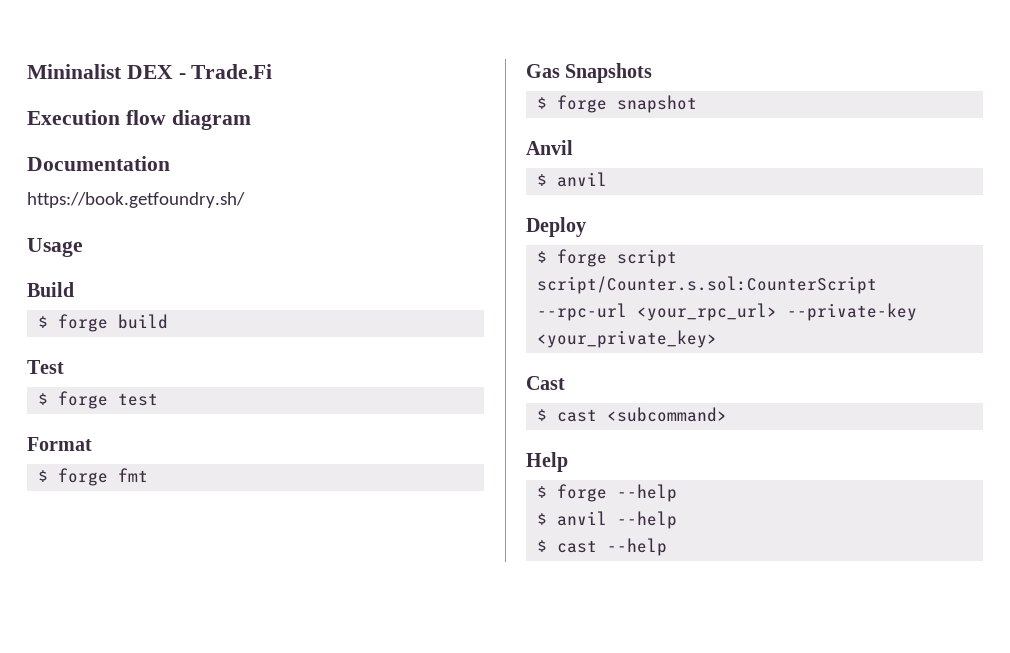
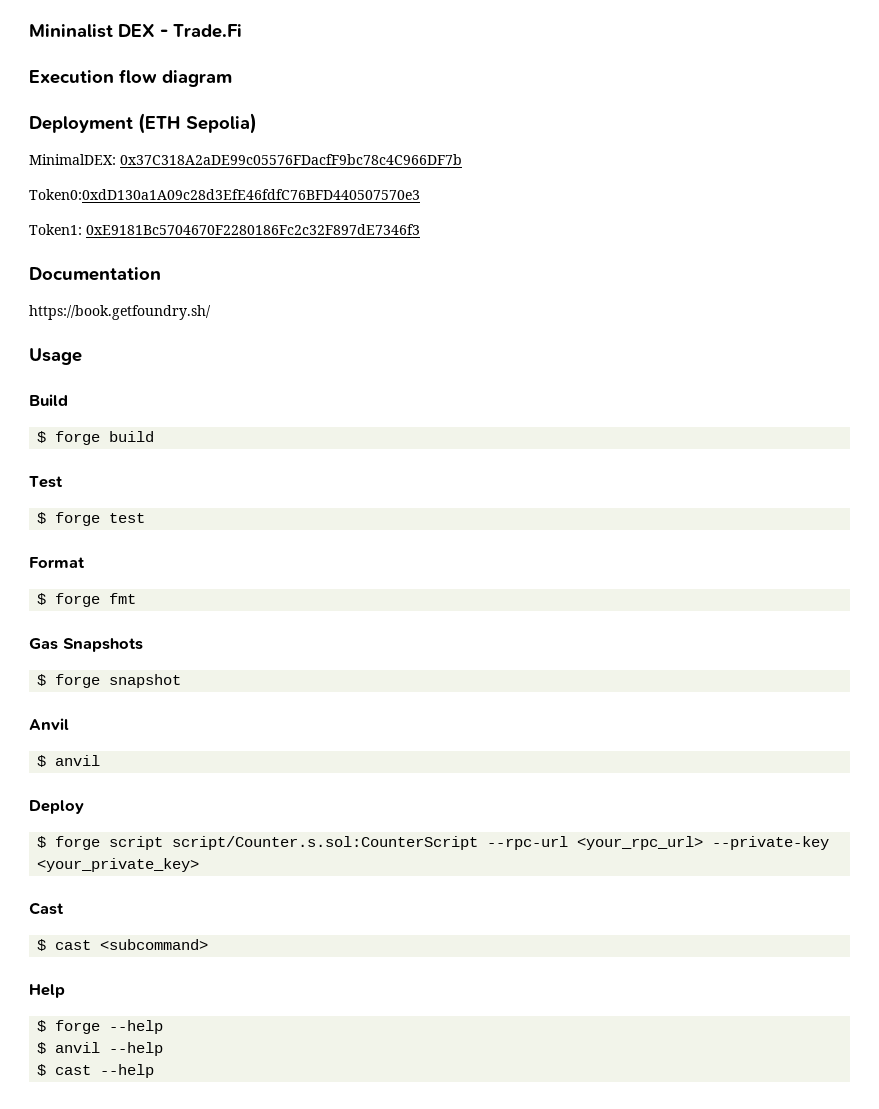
+ Deployment (ETH Sepolia)
+ MinimalDEX: 0x37C318A2aDE99c05576FDacfF9bc78c4C966DF7b
+ Token0:0xdD130a1A09c28d3EfE46fdfC76BFD440507570e3
+ Token1: 0xE9181Bc5704670F2280186Fc2c32F897dE7346f3

